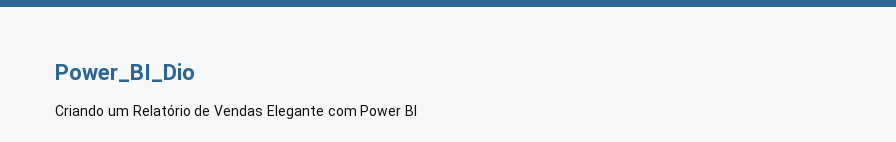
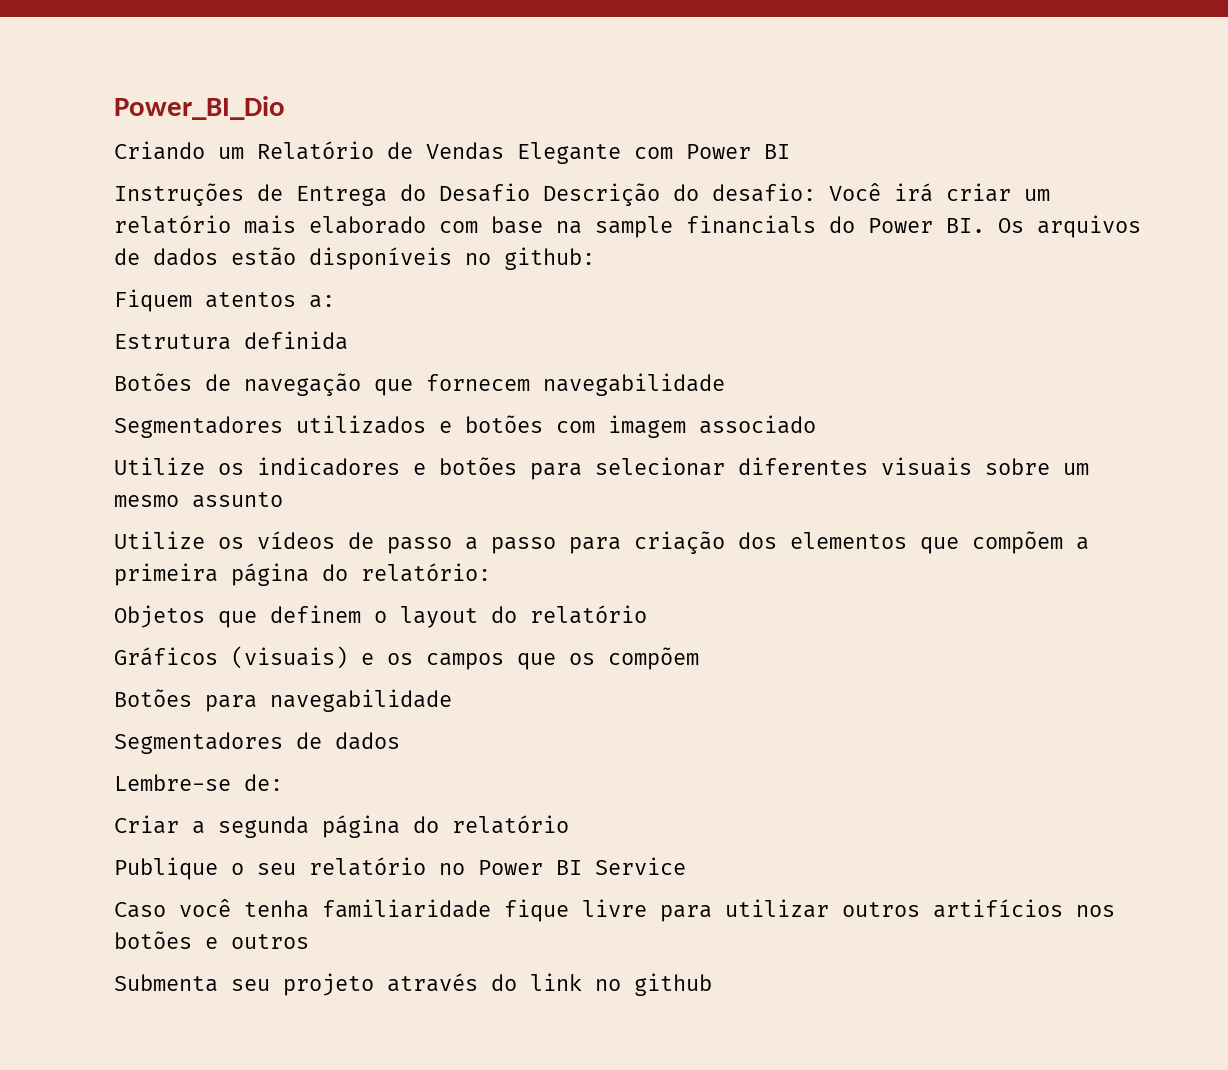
+ Instruções de Entrega do Desafio Descrição do desafio: Você irá criar um relatório mais elaborado com base na sample financials do Power BI. Os arquivos de dados estão disponíveis no github:
+ Fiquem atentos a:
+ Estrutura definida
+ Botões de navegação que fornecem navegabilidade
+ Segmentadores utilizados e botões com imagem associado
+ Utilize os indicadores e botões para selecionar diferentes visuais sobre um mesmo assunto
+ Utilize os vídeos de passo a passo para criação dos elementos que compõem a primeira página do relatório:
+ Objetos que definem o layout do relatório
+ Gráficos (visuais) e os campos que os compõem
+ Botões para navegabilidade
+ Segmentadores de dados
+ Lembre-se de:
+ Criar a segunda página do relatório
+ Publique o seu relatório no Power BI Service
+ Caso você tenha familiaridade fique livre para utilizar outros artifícios nos botões e outros
+ Submenta seu projeto através do link no github

